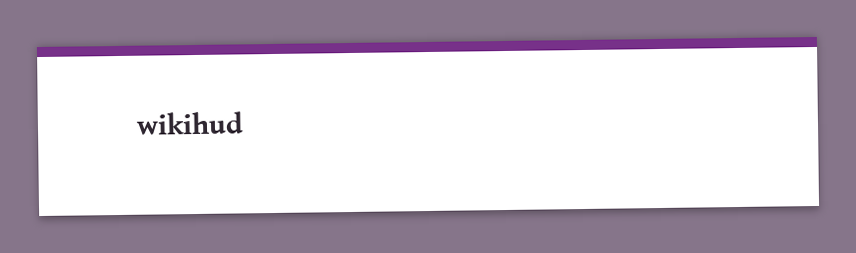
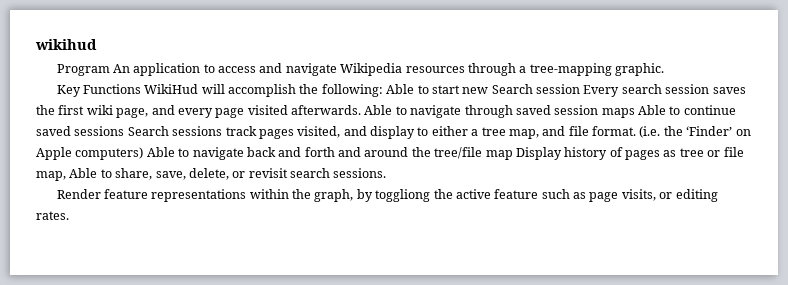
+ Program An application to access and navigate Wikipedia resources through a tree-mapping graphic.
+ Key Functions WikiHud will accomplish the following: Able to start new Search session Every search session saves the first wiki page, and every page visited afterwards. Able to navigate through saved session maps Able to continue saved sessions Search sessions track pages visited, and display to either a tree map, and file format. (i.e. the ‘Finder’ on Apple computers) Able to navigate back and forth and around the tree/file map Display history of pages as tree or file map, Able to share, save, delete, or revisit search sessions.
+ Render feature representations within the graph, by toggliong the active feature such as page visits, or editing rates.

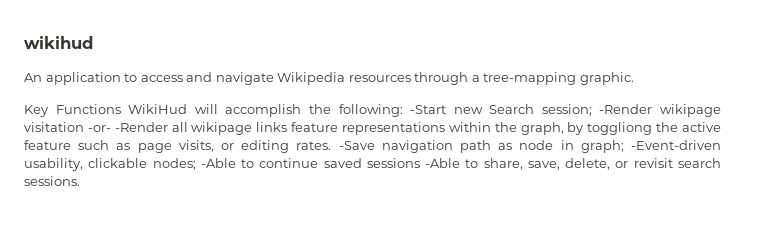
- Program An application to access and navigate Wikipedia resources through a tree-mapping graphic.
+ An application to access and navigate Wikipedia resources through a tree-mapping graphic.
- Key Functions WikiHud will accomplish the following: Able to start new Search session Every search session saves the first wiki page, and every page visited afterwards. Able to navigate through saved session maps Able to continue saved sessions Search sessions track pages visited, and display to either a tree map, and file format. (i.e. the ‘Finder’ on Apple computers) Able to navigate back and forth and around the tree/file map Display history of pages as tree or file map, Able to share, save, delete, or revisit search sessions.
- Render feature representations within the graph, by toggliong the active feature such as page visits, or editing rates.
+ Key Functions WikiHud will accomplish the following: -Start new Search session; -Render wikipage visitation -or- -Render all wikipage links feature representations within the graph, by toggliong the active feature such as page visits, or editing rates.
+ -Save navigation path as node in graph; -Event-driven usability, clickable nodes; -Able to continue saved sessions -Able to share, save, delete, or revisit search sessions.

